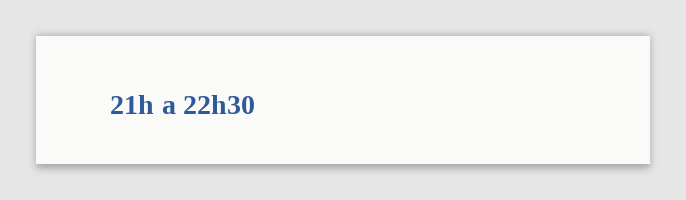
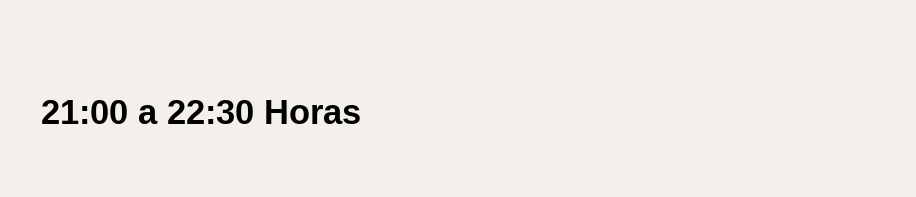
- 21h a 22h30
+ 21:00 a 22:30 Horas

